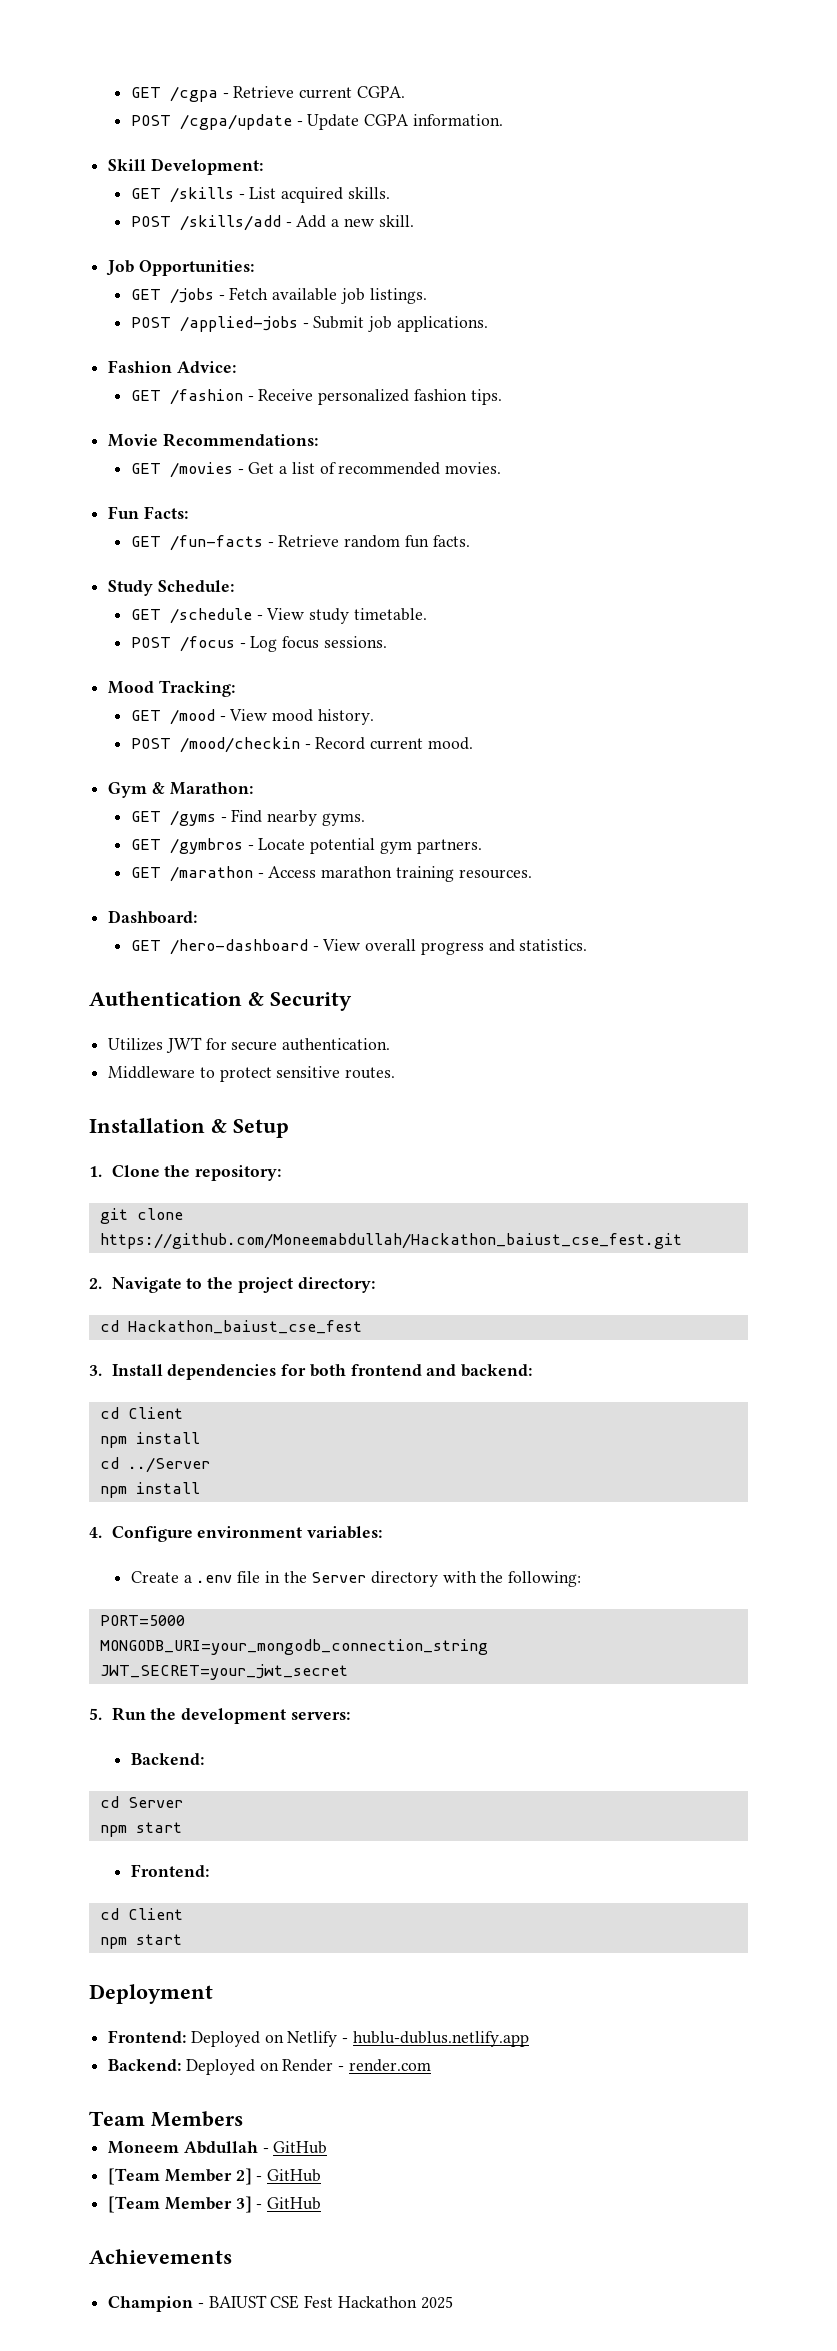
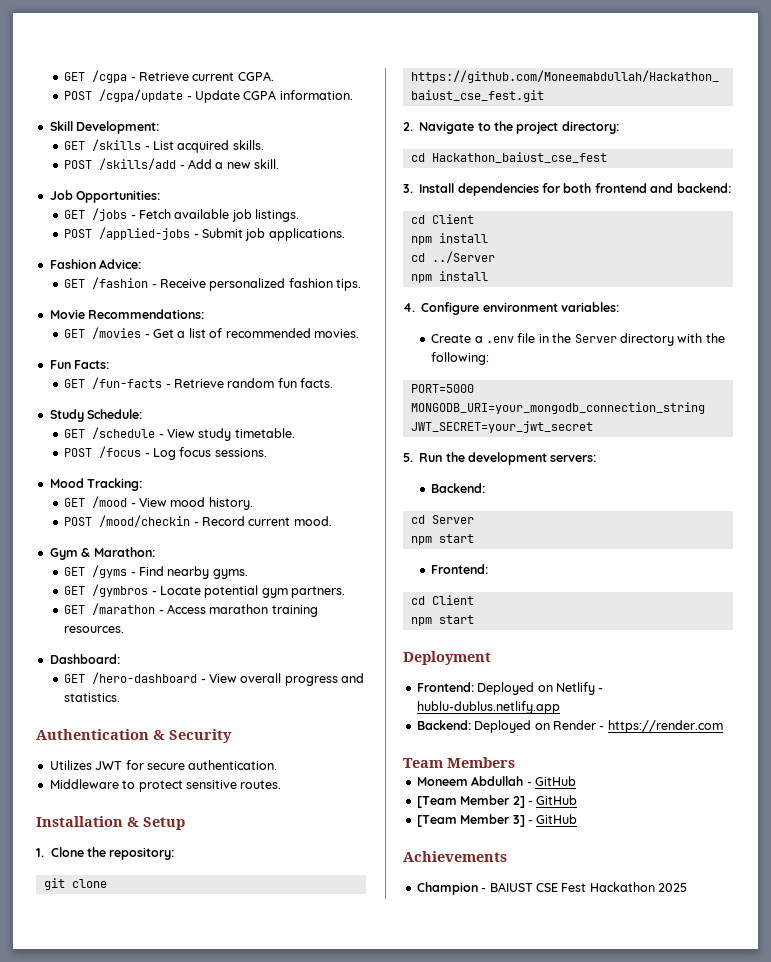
- Backend: Deployed on Render - render.com
+ Backend: Deployed on Render - https://render.com

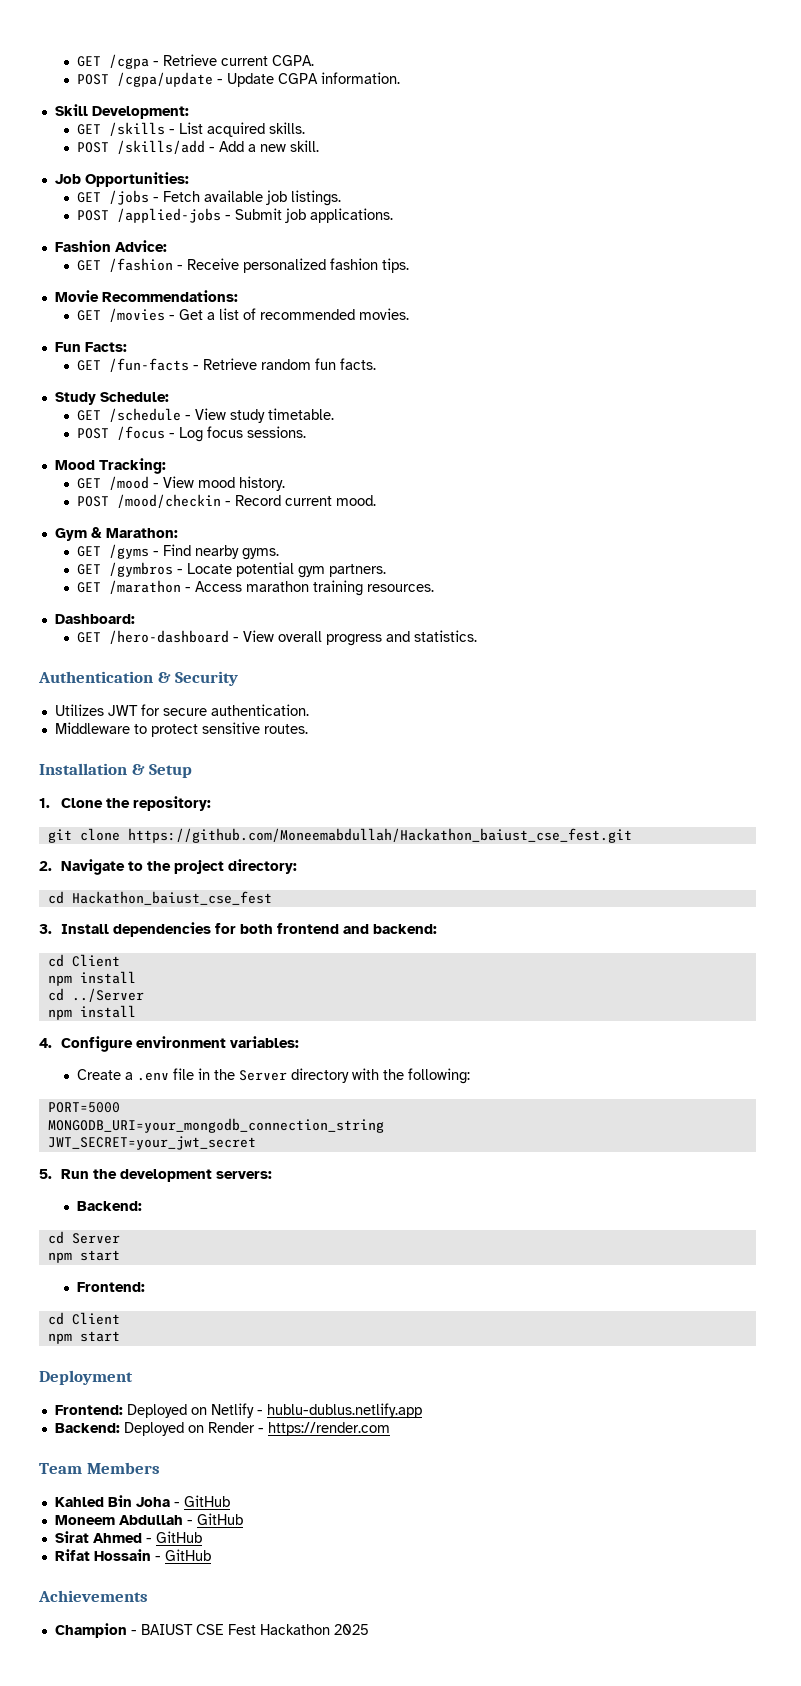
+ Kahled Bin Joha - GitHub
- [Team Member 2] - GitHub
- [Team Member 3] - GitHub
+ Sirat Ahmed - GitHub
+ Rifat Hossain - GitHub

